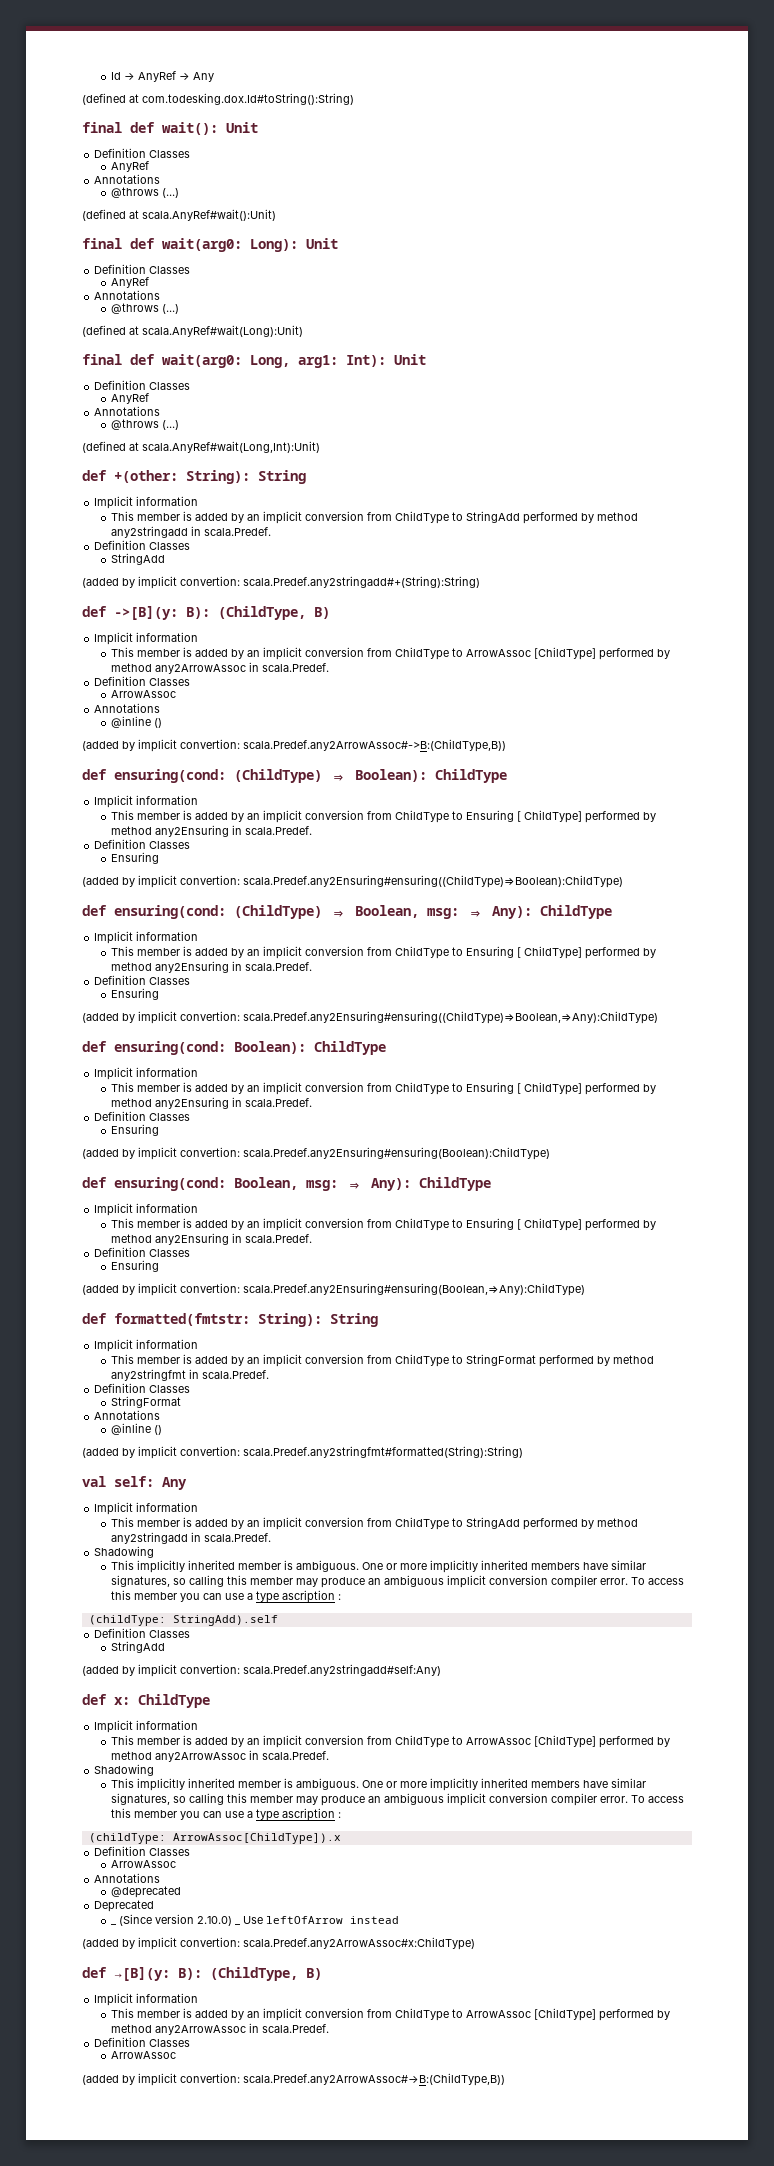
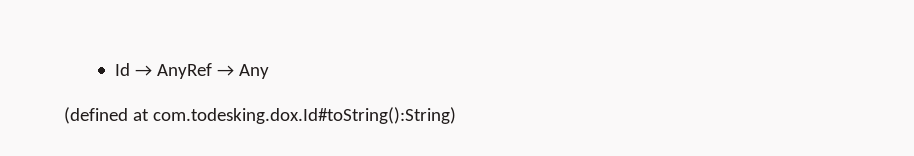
- final def wait(): Unit
- Definition Classes
- AnyRef
- Annotations
- @throws (...)
- (defined at scala.AnyRef#wait():Unit)
- final def wait(arg0: Long): Unit
- Definition Classes
- AnyRef
- Annotations
- @throws (...)
- (defined at scala.AnyRef#wait(Long):Unit)
- final def wait(arg0: Long, arg1: Int): Unit
- Definition Classes
- AnyRef
- Annotations
- @throws (...)
- (defined at scala.AnyRef#wait(Long,Int):Unit)
- def +(other: String): String
- Implicit information
- This member is added by an implicit conversion from ChildType to StringAdd performed by method any2stringadd in scala.Predef.
- Definition Classes
- StringAdd
- (added by implicit convertion: scala.Predef.any2stringadd#+(String):String)
- def ->[B](y: B): (ChildType, B)
- Implicit information
- This member is added by an implicit conversion from ChildType to ArrowAssoc [ChildType] performed by method any2ArrowAssoc in scala.Predef.
- Definition Classes
- ArrowAssoc
- Annotations
- @inline ()
- (added by implicit convertion: scala.Predef.any2ArrowAssoc#->B:(ChildType,B))
- def ensuring(cond: (ChildType) ⇒ Boolean): ChildType
- Implicit information
- This member is added by an implicit conversion from ChildType to Ensuring [ ChildType] performed by method any2Ensuring in scala.Predef.
- Definition Classes
- Ensuring
- (added by implicit convertion: scala.Predef.any2Ensuring#ensuring((ChildType)⇒Boolean):ChildType)
- def ensuring(cond: (ChildType) ⇒ Boolean, msg: ⇒ Any): ChildType
- Implicit information
- This member is added by an implicit conversion from ChildType to Ensuring [ ChildType] performed by method any2Ensuring in scala.Predef.
- Definition Classes
- Ensuring
- (added by implicit convertion: scala.Predef.any2Ensuring#ensuring((ChildType)⇒Boolean,⇒Any):ChildType)
- def ensuring(cond: Boolean): ChildType
- Implicit information
- This member is added by an implicit conversion from ChildType to Ensuring [ ChildType] performed by method any2Ensuring in scala.Predef.
- Definition Classes
- Ensuring
- (added by implicit convertion: scala.Predef.any2Ensuring#ensuring(Boolean):ChildType)
- def ensuring(cond: Boolean, msg: ⇒ Any): ChildType
- Implicit information
- This member is added by an implicit conversion from ChildType to Ensuring [ ChildType] performed by method any2Ensuring in scala.Predef.
- Definition Classes
- Ensuring
- (added by implicit convertion: scala.Predef.any2Ensuring#ensuring(Boolean,⇒Any):ChildType)
- def formatted(fmtstr: String): String
- Implicit information
- This member is added by an implicit conversion from ChildType to StringFormat performed by method any2stringfmt in scala.Predef.
- Definition Classes
- StringFormat
- Annotations
- @inline ()
- (added by implicit convertion: scala.Predef.any2stringfmt#formatted(String):String)
- val self: Any
- Implicit information
- This member is added by an implicit conversion from ChildType to StringAdd performed by method any2stringadd in scala.Predef.
- Shadowing
- This implicitly inherited member is ambiguous. One or more implicitly inherited members have similar signatures, so calling this member may produce an ambiguous implicit conversion compiler error. To access this member you can use a type ascription :
- (childType: StringAdd).self
- Definition Classes
- StringAdd
- (added by implicit convertion: scala.Predef.any2stringadd#self:Any)
- def x: ChildType
- Implicit information
- This member is added by an implicit conversion from ChildType to ArrowAssoc [ChildType] performed by method any2ArrowAssoc in scala.Predef.
- Shadowing
- This implicitly inherited member is ambiguous. One or more implicitly inherited members have similar signatures, so calling this member may produce an ambiguous implicit conversion compiler error. To access this member you can use a type ascription :
- (childType: ArrowAssoc[ChildType]).x
- Definition Classes
- ArrowAssoc
- Annotations
- @deprecated
- Deprecated
- _ (Since version 2.10.0) _ Use leftOfArrow instead
- (added by implicit convertion: scala.Predef.any2ArrowAssoc#x:ChildType)
- def →[B](y: B): (ChildType, B)
- Implicit information
- This member is added by an implicit conversion from ChildType to ArrowAssoc [ChildType] performed by method any2ArrowAssoc in scala.Predef.
- Definition Classes
- ArrowAssoc
- (added by implicit convertion: scala.Predef.any2ArrowAssoc#→B:(ChildType,B))

